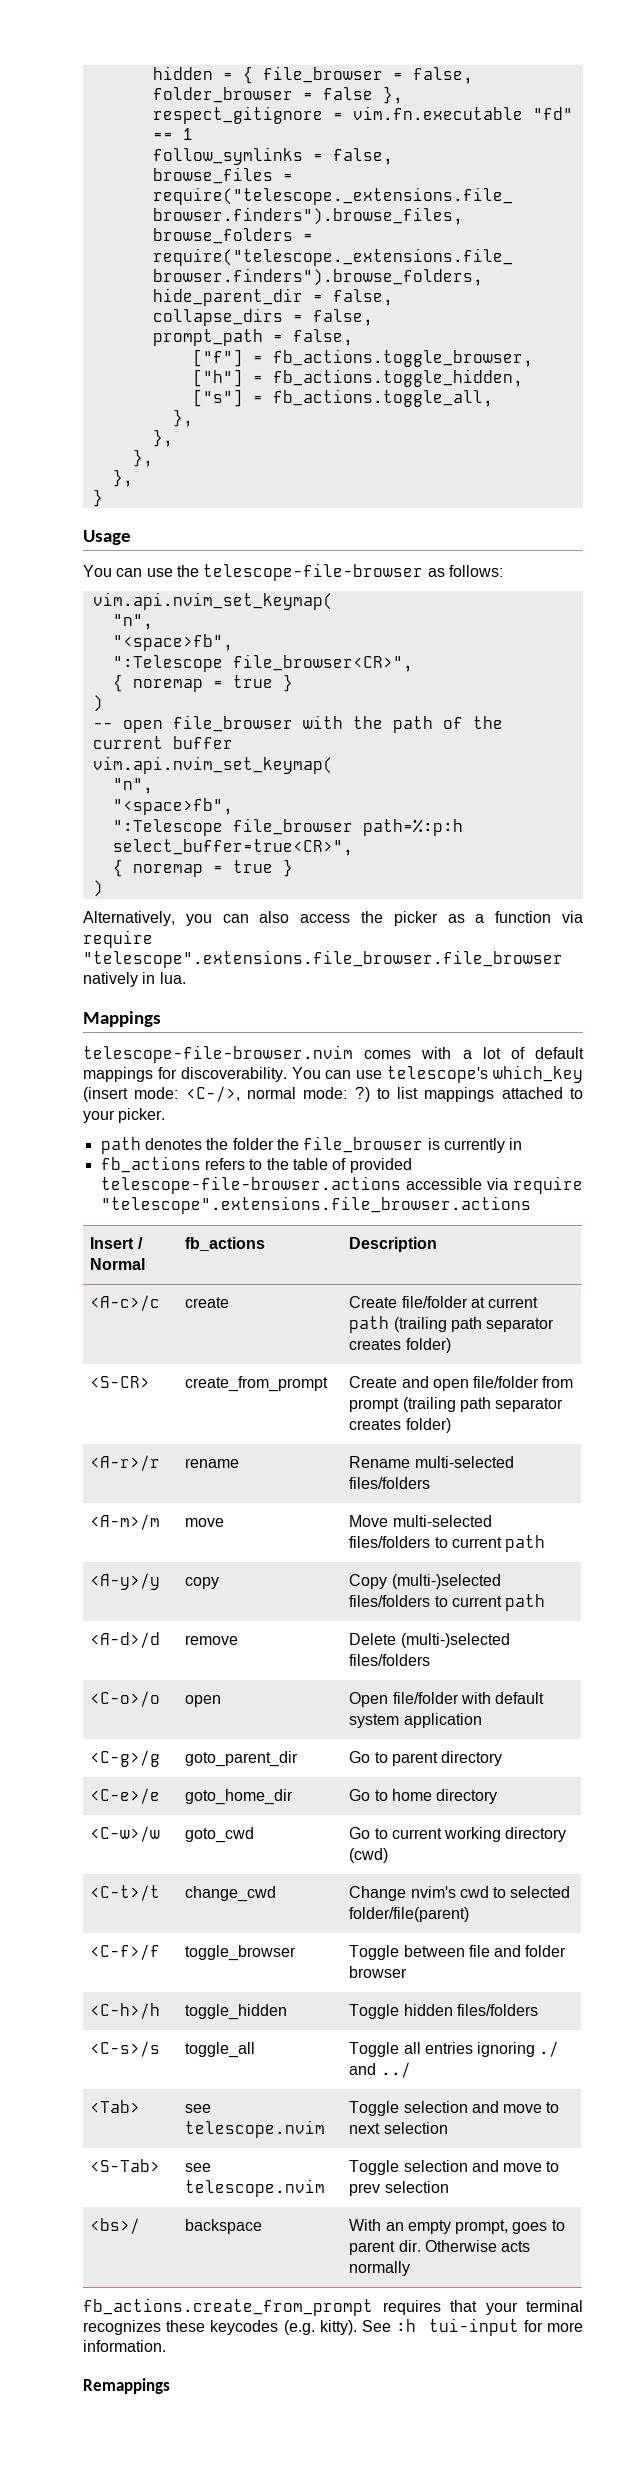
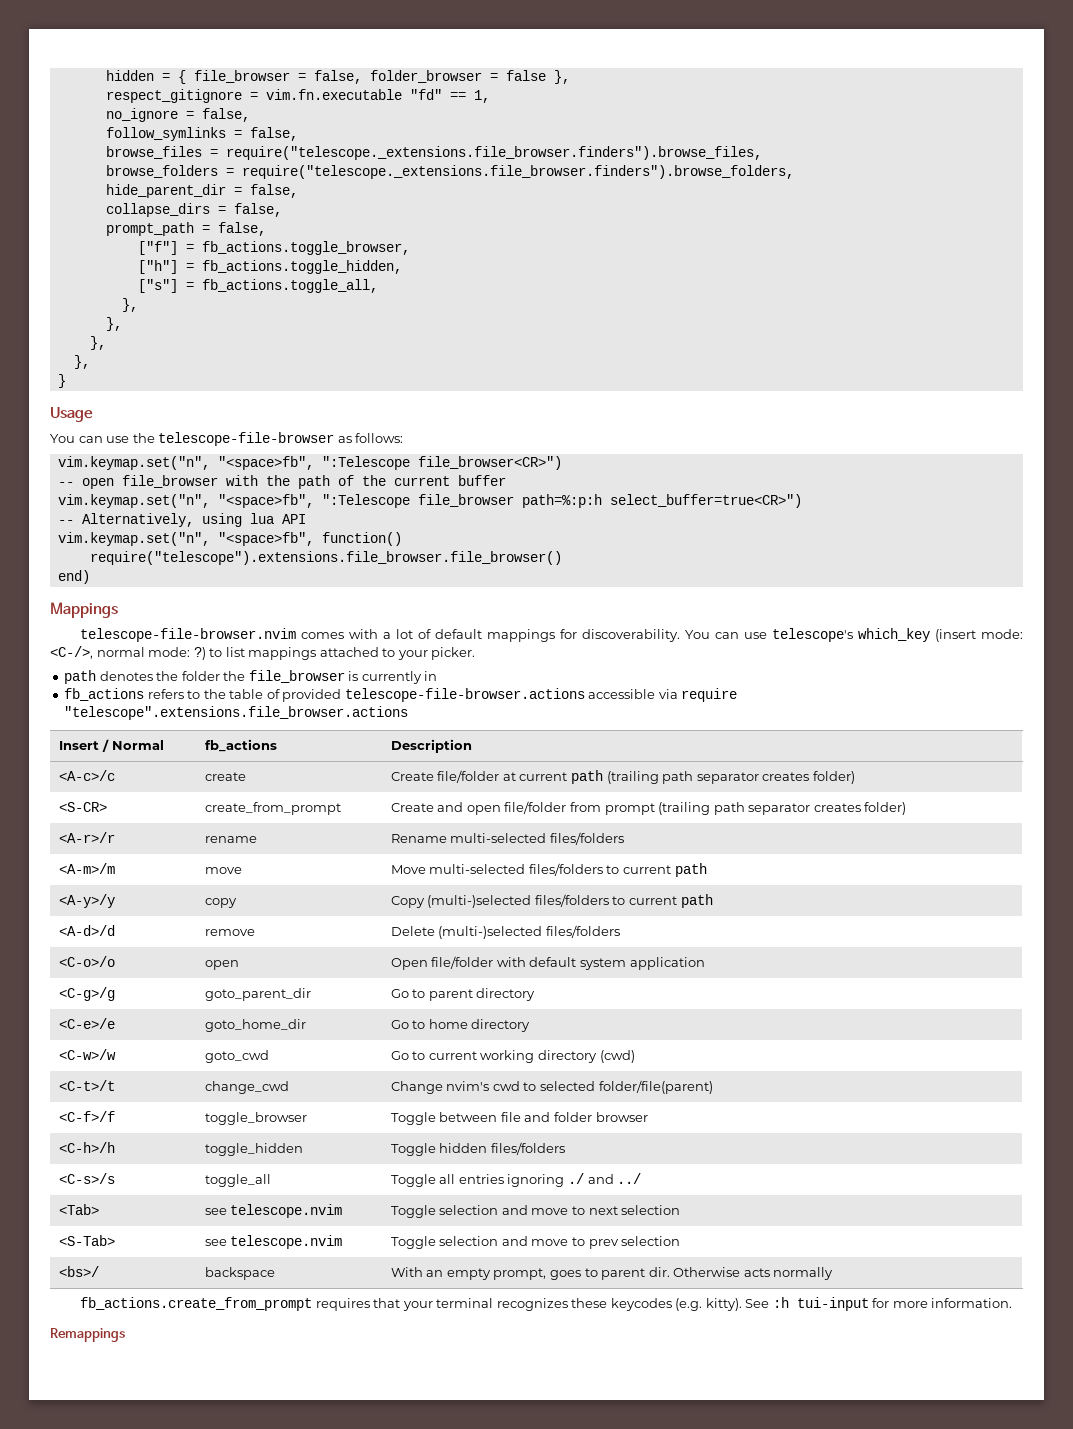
- respect_gitignore = vim.fn.executable "fd" == 1
+ respect_gitignore = vim.fn.executable "fd" == 1,
+ no_ignore = false,
  You can use the telescope-file-browser as follows:
- vim.api.nvim_set_keymap(
- "n",
- "<space>fb",
- ":Telescope file_browser<CR>",
- { noremap = true }
- )
+ vim.keymap.set("n", "<space>fb", ":Telescope file_browser<CR>")
  -- open file_browser with the path of the current buffer
- vim.api.nvim_set_keymap(
- "n",
- "<space>fb",
- ":Telescope file_browser path=%:p:h select_buffer=true<CR>",
- { noremap = true }
- )
- Alternatively, you can also access the picker as a function via require "telescope".extensions.file_browser.file_browser natively in lua.
+ vim.keymap.set("n", "<space>fb", ":Telescope file_browser path=%:p:h select_buffer=true<CR>")
+ -- Alternatively, using lua API
+ vim.keymap.set("n", "<space>fb", function()
+ require("telescope").extensions.file_browser.file_browser()
+ end)

